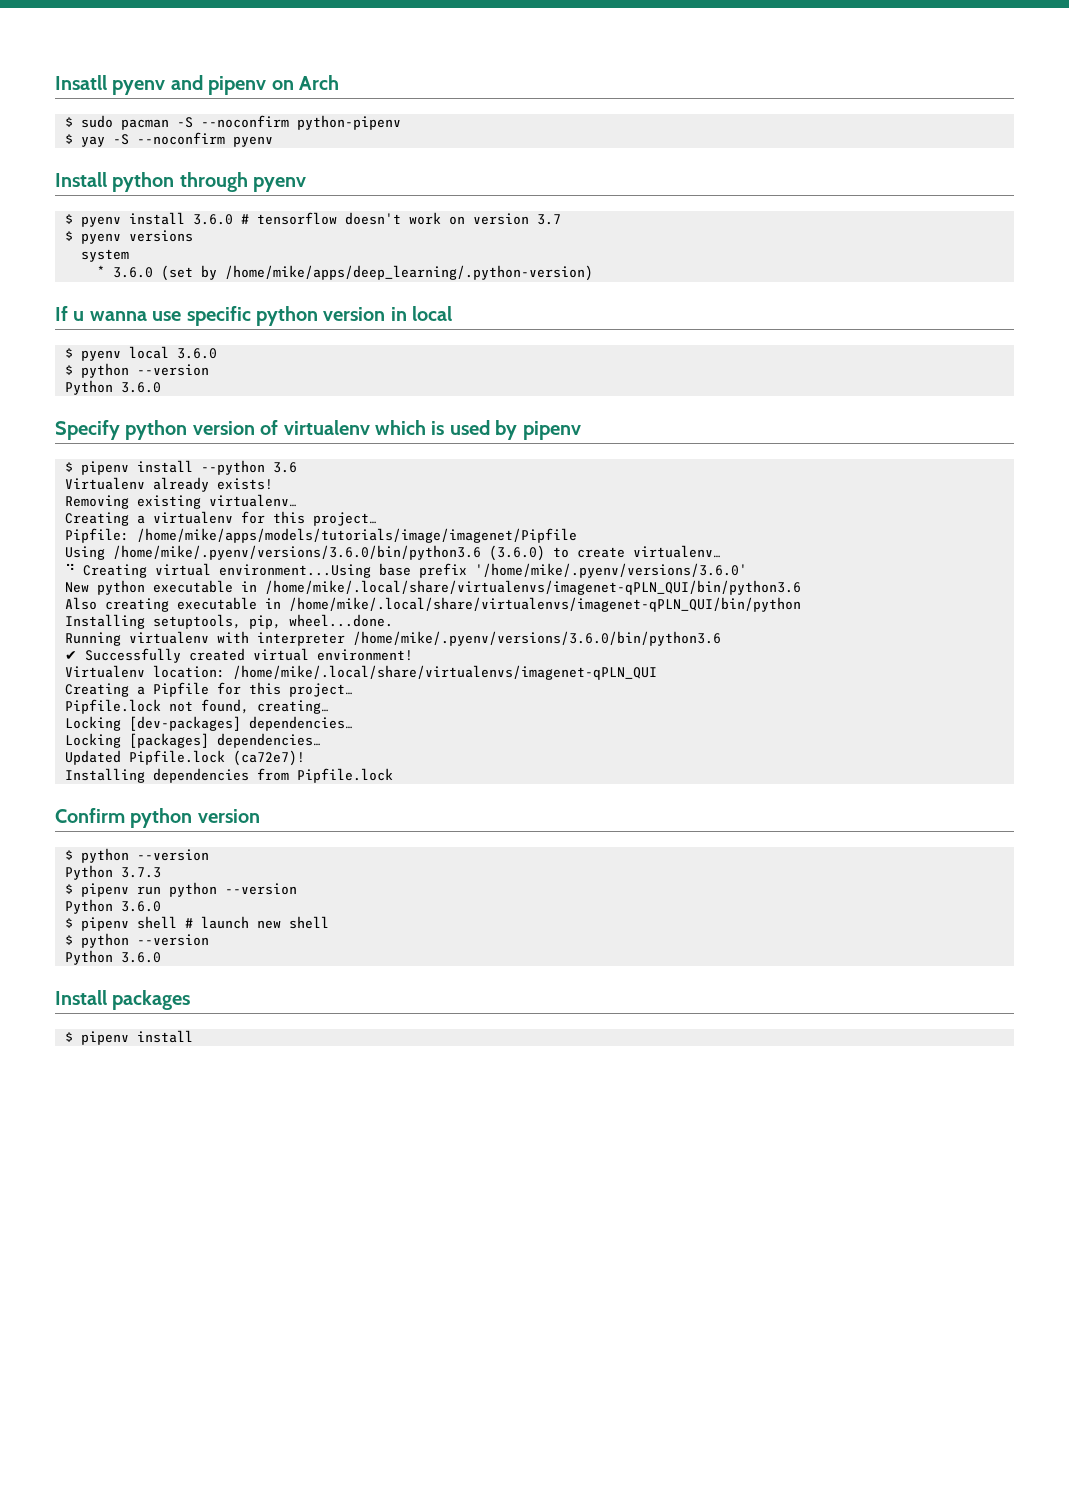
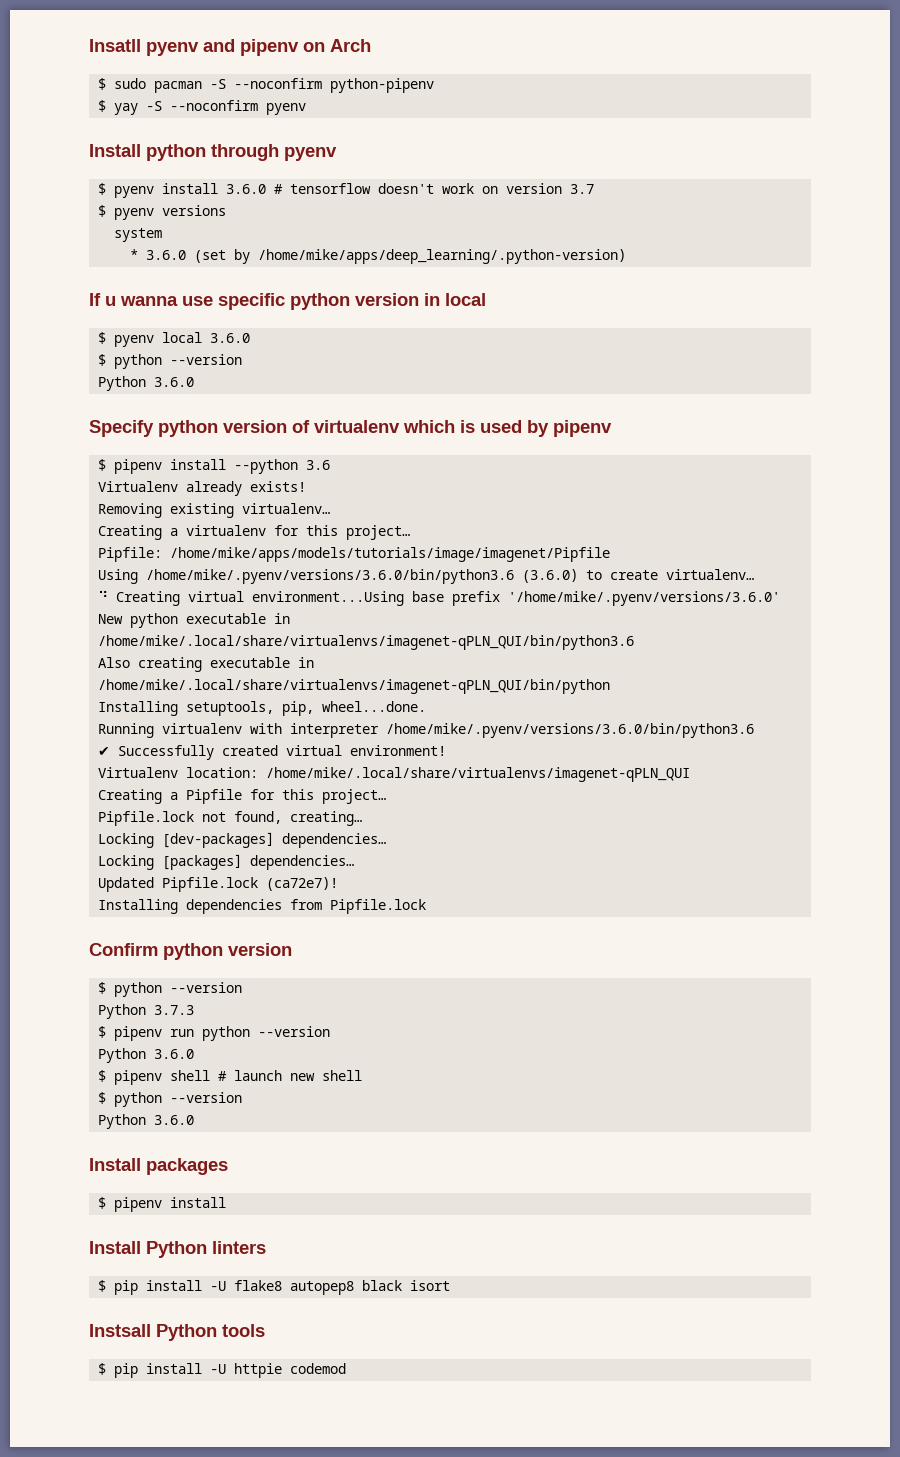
+ Install Python linters
+ $ pip install -U flake8 autopep8 black isort
+ Instsall Python tools
+ $ pip install -U httpie codemod

